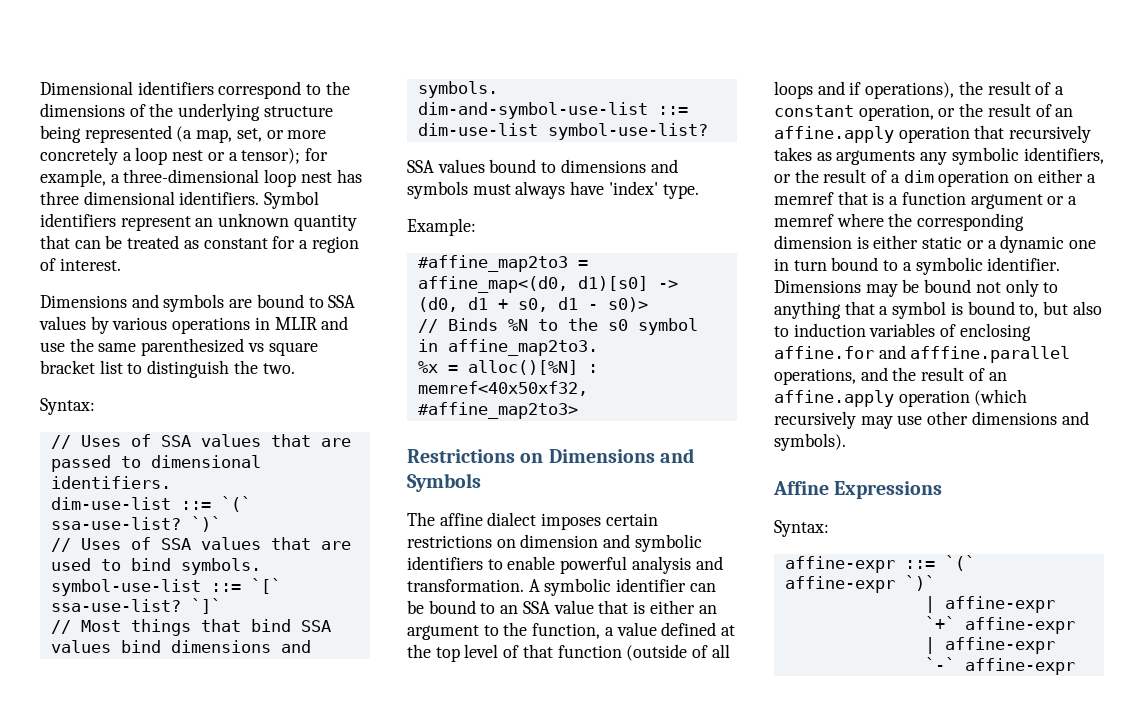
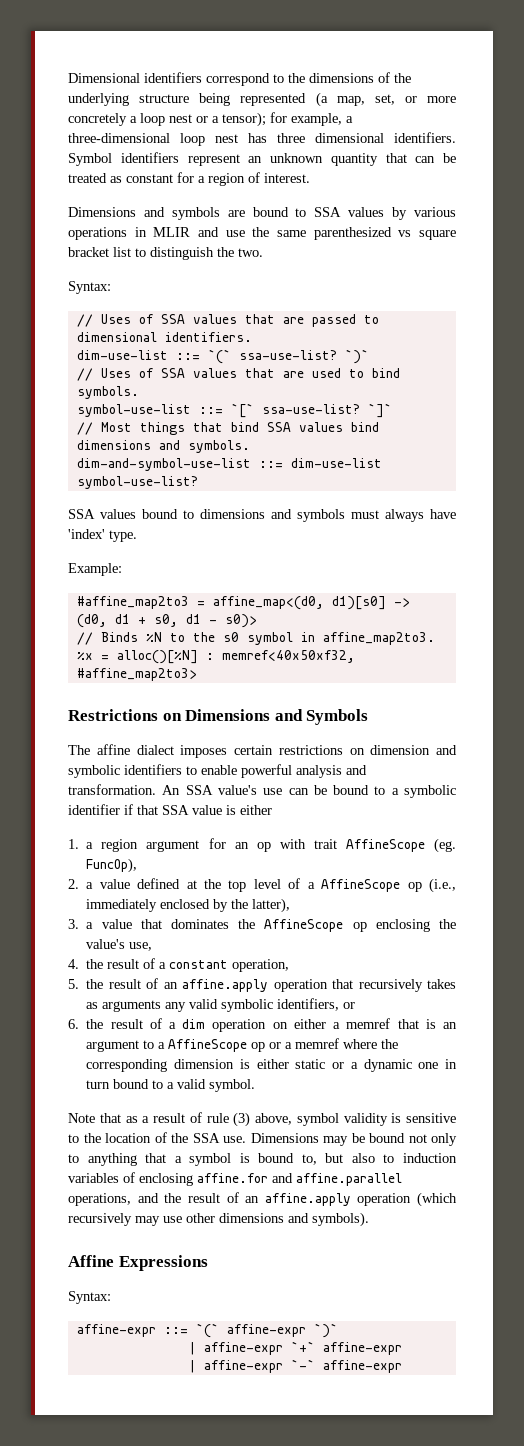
- A symbolic identifier can be bound to an SSA value that is either an argument to the function, a value defined at the top level of that function (outside of all loops and if operations), the result of a constant operation, or the result of an affine.apply operation that recursively takes as arguments any symbolic identifiers, or the result of a dim operation on either a memref that is a function argument or a memref where the corresponding dimension is either static or a dynamic one in turn bound to a symbolic identifier.
+ An SSA value's use can be bound to a symbolic identifier if that SSA value is either
+ 1. a region argument for an op with trait AffineScope (eg. FuncOp),
+ 2. a value defined at the top level of a AffineScope op (i.e., immediately enclosed by the latter),
+ 3. a value that dominates the AffineScope op enclosing the value's use,
+ 4. the result of a constant operation,
+ 5. the result of an affine.apply operation that recursively takes as arguments any valid symbolic identifiers, or
+ 6. the result of a dim operation on either a memref that is an argument to a AffineScope op or a memref where the corresponding dimension is either static or a dynamic one in turn bound to a valid symbol.
+ Note that as a result of rule (3) above, symbol validity is sensitive to the location of the SSA use.
- Dimensions may be bound not only to anything that a symbol is bound to, but also to induction variables of enclosing affine.for and afffine.parallel operations, and the result of an affine.apply operation (which recursively may use other dimensions and symbols).
+ Dimensions may be bound not only to anything that a symbol is bound to, but also to induction variables of enclosing affine.for and affine.parallel operations, and the result of an affine.apply operation (which recursively may use other dimensions and symbols).

